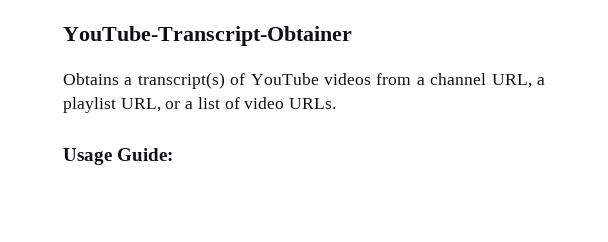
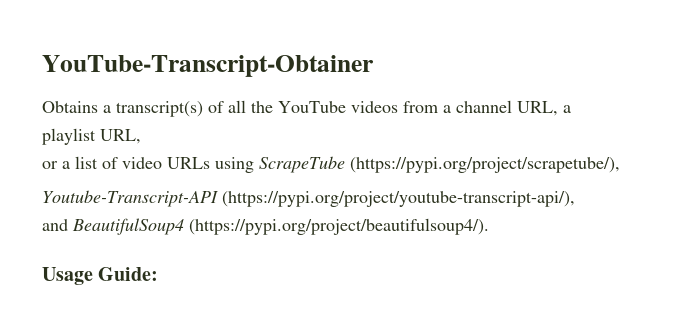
- Obtains a transcript(s) of YouTube videos from a channel URL, a playlist URL, or a list of video URLs.
+ Obtains a transcript(s) of all the YouTube videos from a channel URL, a playlist URL,
+ or a list of video URLs using ScrapeTube (https://pypi.org/project/scrapetube/),
+ Youtube-Transcript-API (https://pypi.org/project/youtube-transcript-api/),
+ and BeautifulSoup4 (https://pypi.org/project/beautifulsoup4/).

